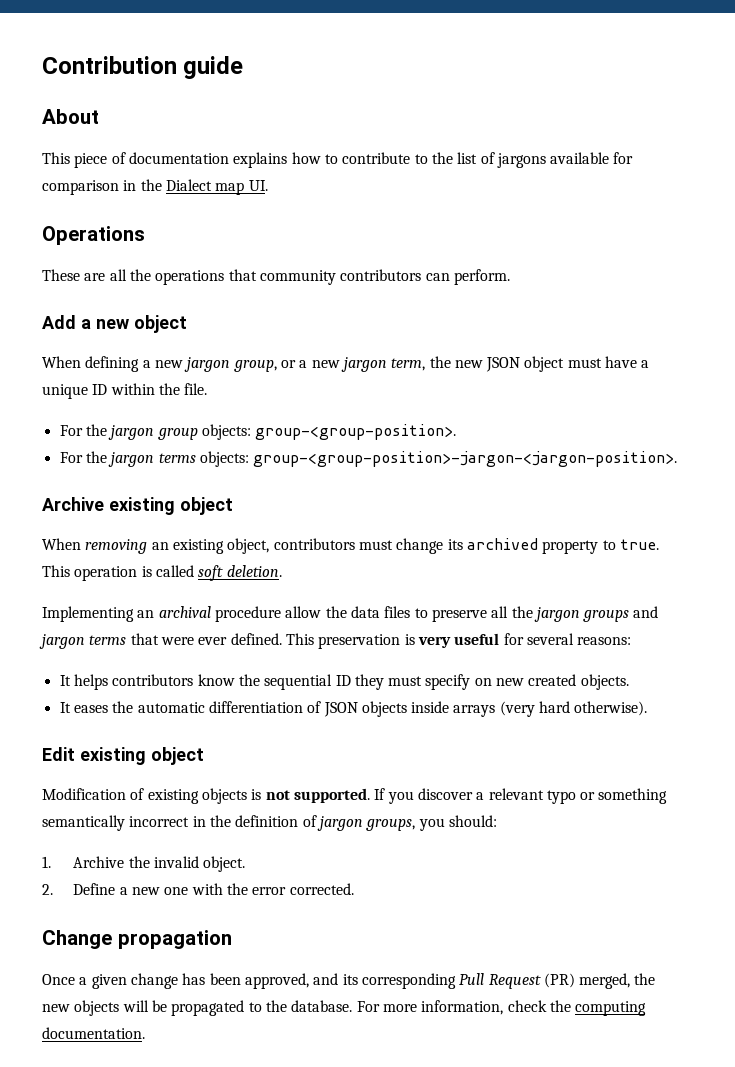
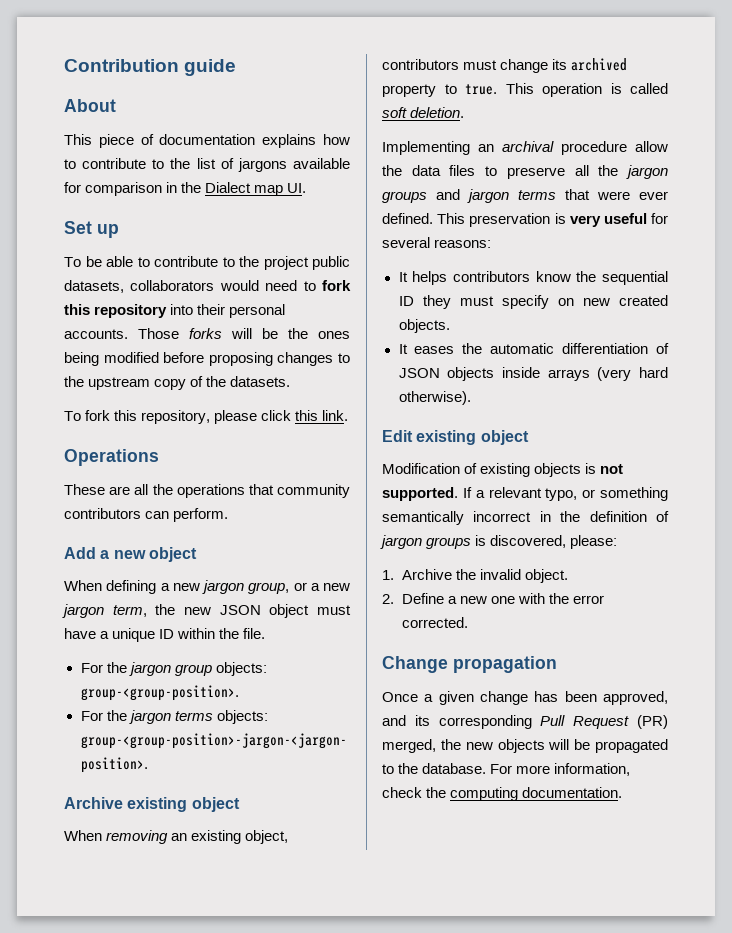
+ Set up
+ To be able to contribute to the project public datasets, collaborators would need to fork this repository into their personal accounts. Those forks will be the ones being modified before proposing changes to the upstream copy of the datasets.
+ To fork this repository, please click this link.
- If you discover a relevant typo or something semantically incorrect in the definition of jargon groups, you should:
+ If a relevant typo, or something semantically incorrect in the definition of jargon groups is discovered, please:

